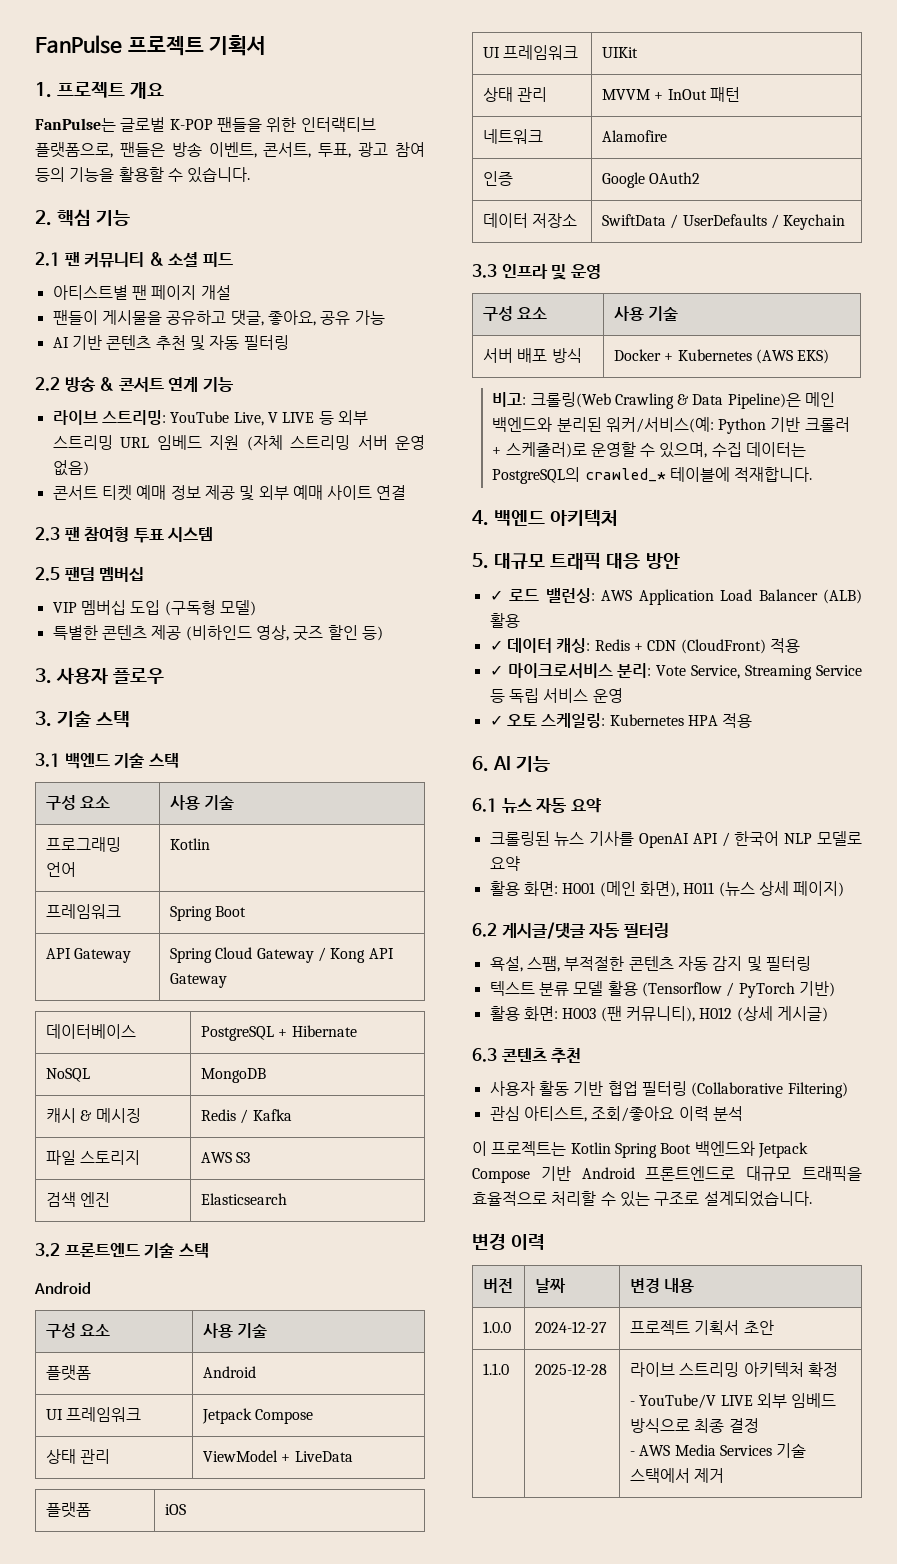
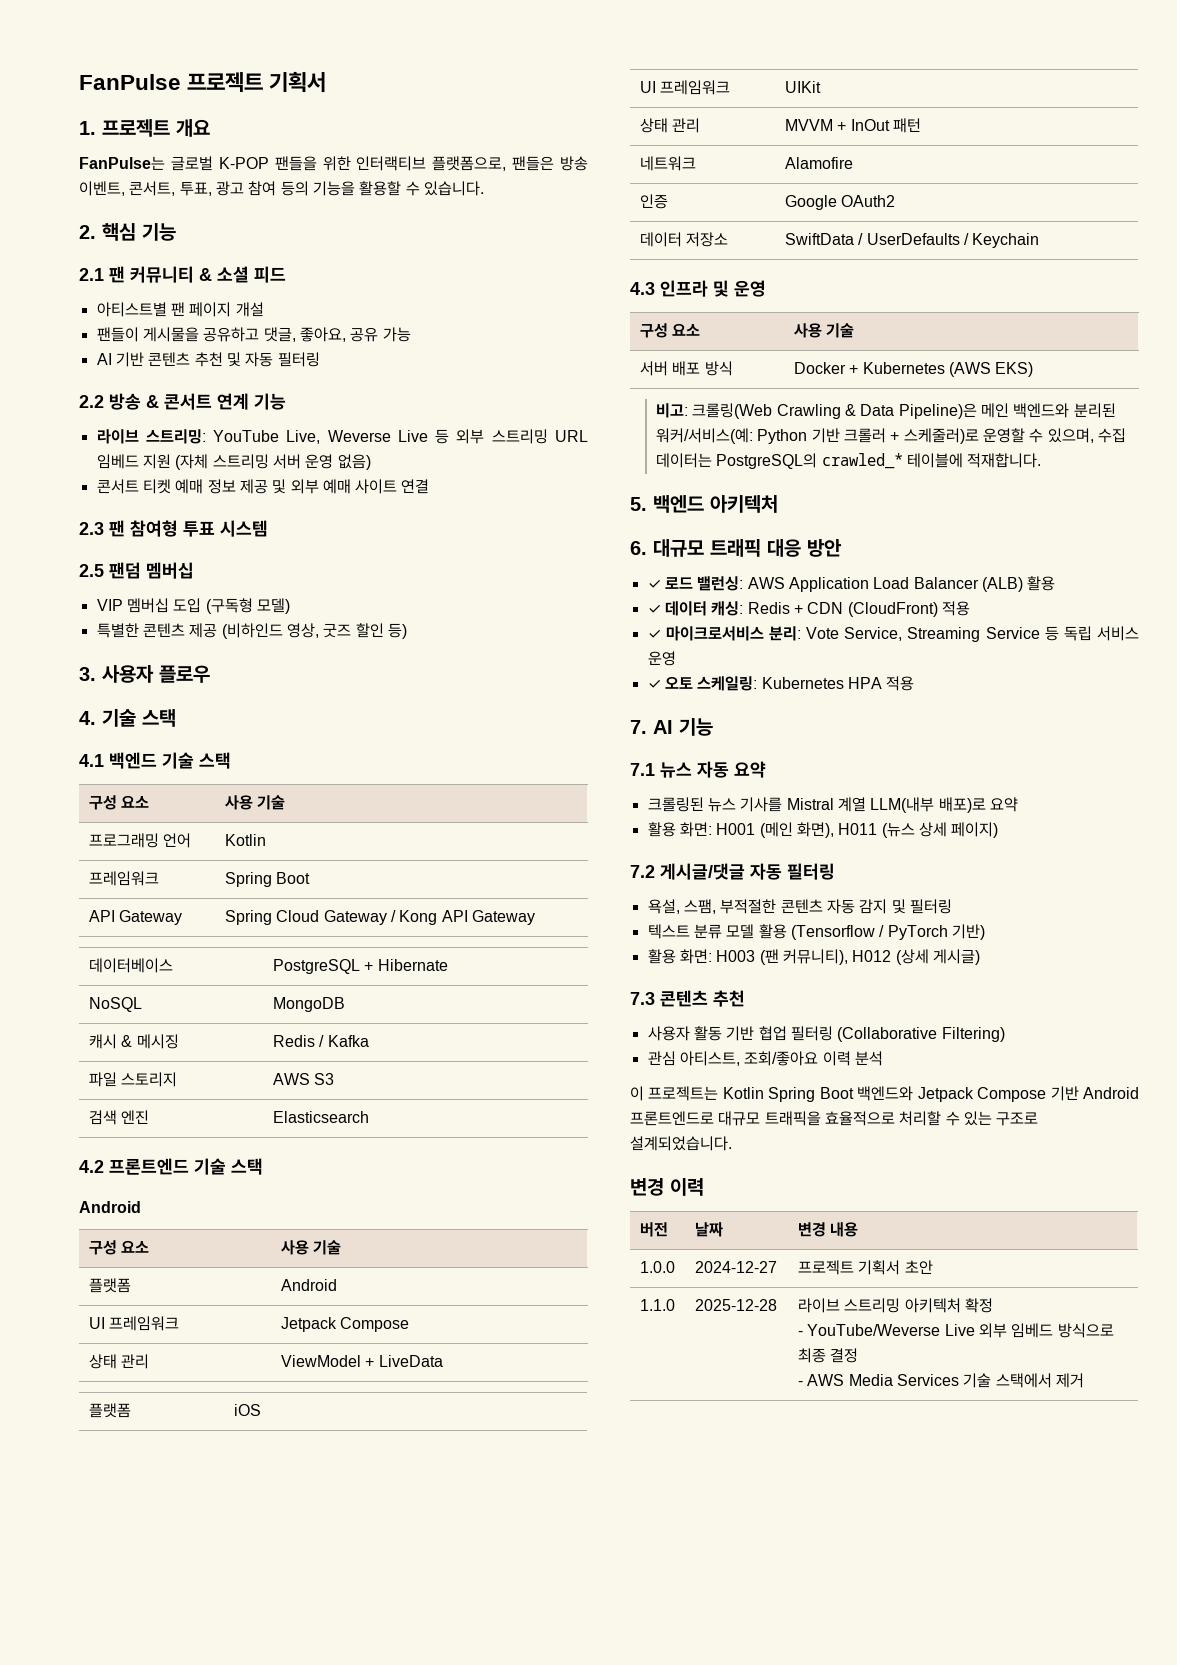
- 라이브 스트리밍: YouTube Live, V LIVE 등 외부 스트리밍 URL 임베드 지원 (자체 스트리밍 서버 운영 없음)
+ 라이브 스트리밍: YouTube Live, Weverse Live 등 외부 스트리밍 URL 임베드 지원 (자체 스트리밍 서버 운영 없음)
- 3. 기술 스택
- 3.1 백엔드 기술 스택
+ 4. 기술 스택
+ 4.1 백엔드 기술 스택
- 3.2 프론트엔드 기술 스택
+ 4.2 프론트엔드 기술 스택
- 3.3 인프라 및 운영
+ 4.3 인프라 및 운영
- 4. 백엔드 아키텍처
+ 5. 백엔드 아키텍처
- 5. 대규모 트래픽 대응 방안
+ 6. 대규모 트래픽 대응 방안
- 6. AI 기능
+ 7. AI 기능
- 6.1 뉴스 자동 요약
+ 7.1 뉴스 자동 요약
- 크롤링된 뉴스 기사를 OpenAI API / 한국어 NLP 모델로 요약
+ 크롤링된 뉴스 기사를 Mistral 계열 LLM(내부 배포)로 요약
- 6.2 게시글/댓글 자동 필터링
+ 7.2 게시글/댓글 자동 필터링
- 6.3 콘텐츠 추천
+ 7.3 콘텐츠 추천
  1.1.0 | 2025-12-28 | 라이브 스트리밍 아키텍처 확정
- - YouTube/V LIVE 외부 임베드 방식으로 최종 결정
+ - YouTube/Weverse Live 외부 임베드 방식으로 최종 결정

